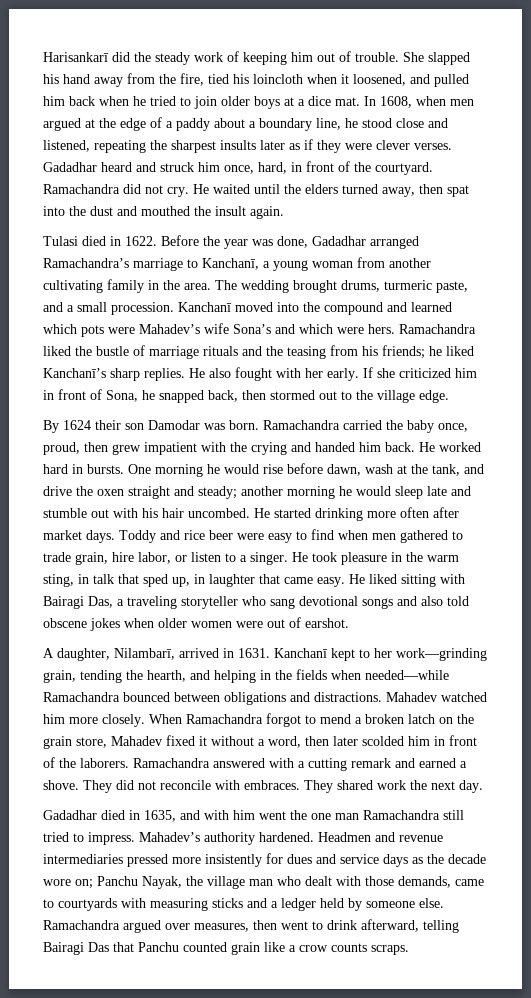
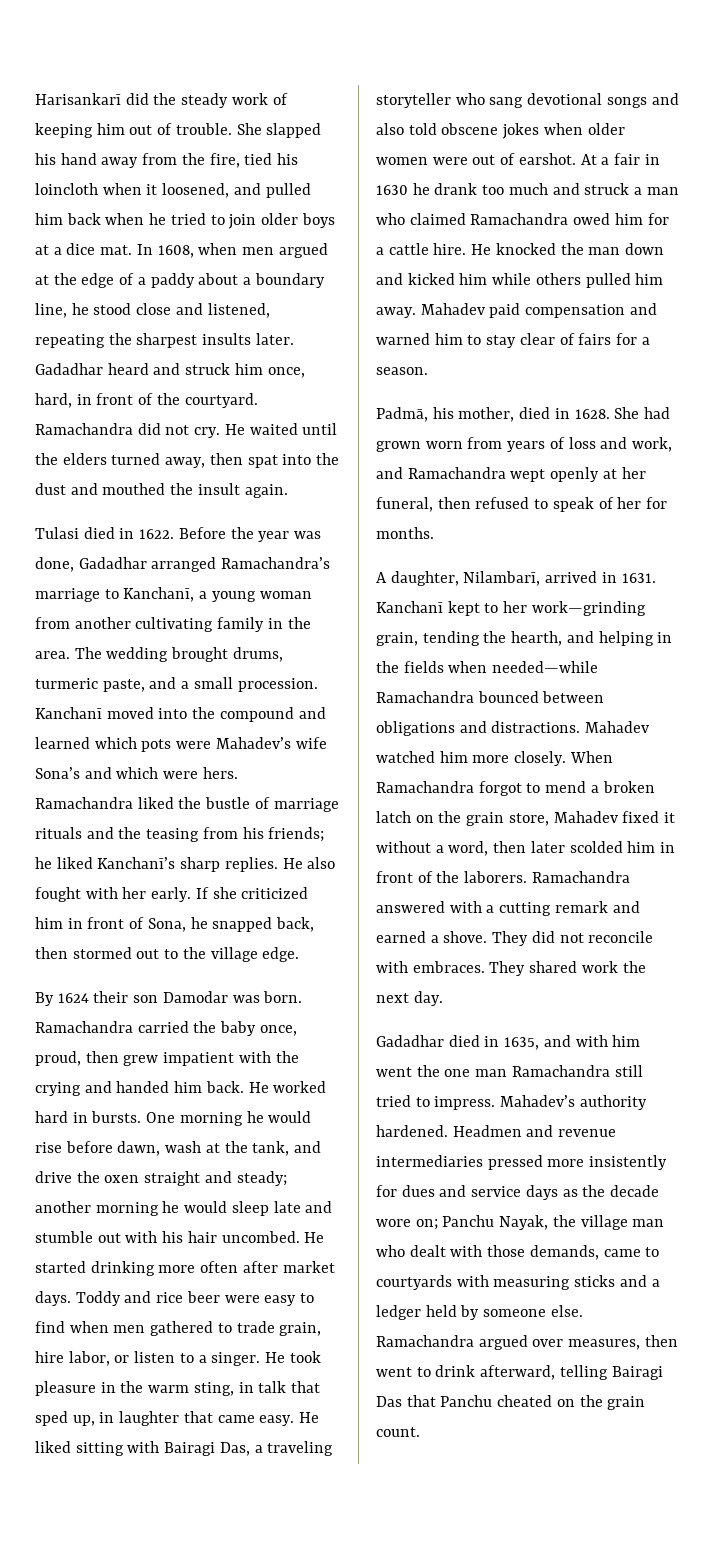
- In 1608, when men argued at the edge of a paddy about a boundary line, he stood close and listened, repeating the sharpest insults later as if they were clever verses.
+ In 1608, when men argued at the edge of a paddy about a boundary line, he stood close and listened, repeating the sharpest insults later.
+ At a fair in 1630 he drank too much and struck a man who claimed Ramachandra owed him for a cattle hire. He knocked the man down and kicked him while others pulled him away. Mahadev paid compensation and warned him to stay clear of fairs for a season.
+ Padmā, his mother, died in 1628. She had grown worn from years of loss and work, and Ramachandra wept openly at her funeral, then refused to speak of her for months.
- Ramachandra argued over measures, then went to drink afterward, telling Bairagi Das that Panchu counted grain like a crow counts scraps.
+ Ramachandra argued over measures, then went to drink afterward, telling Bairagi Das that Panchu cheated on the grain count.

